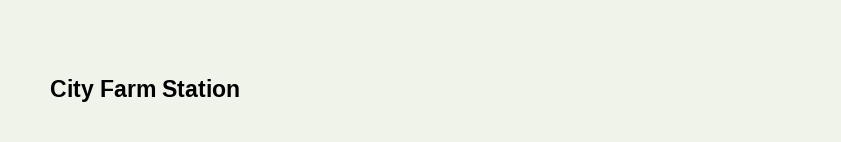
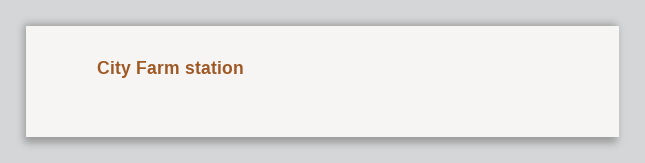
- City Farm Station
+ City Farm station

